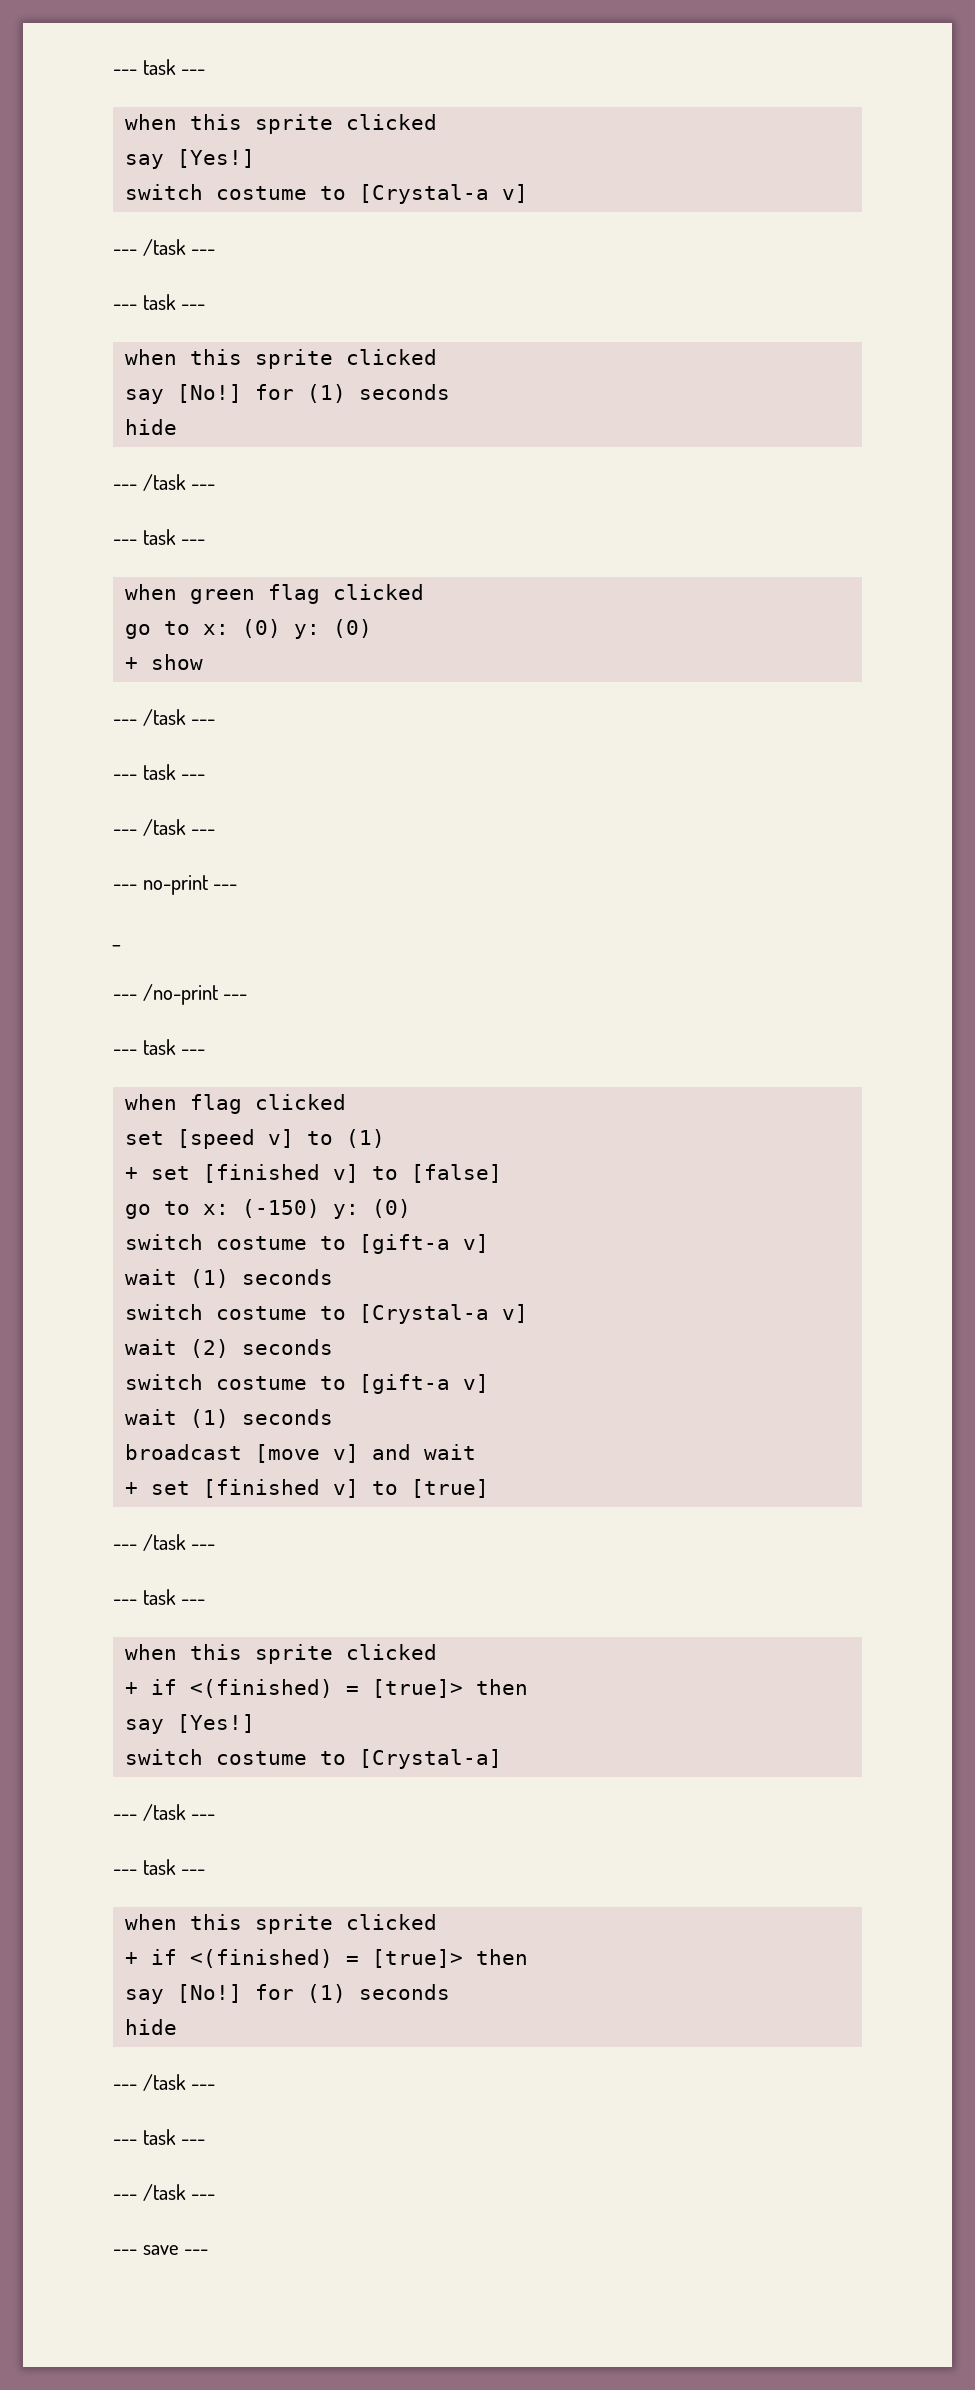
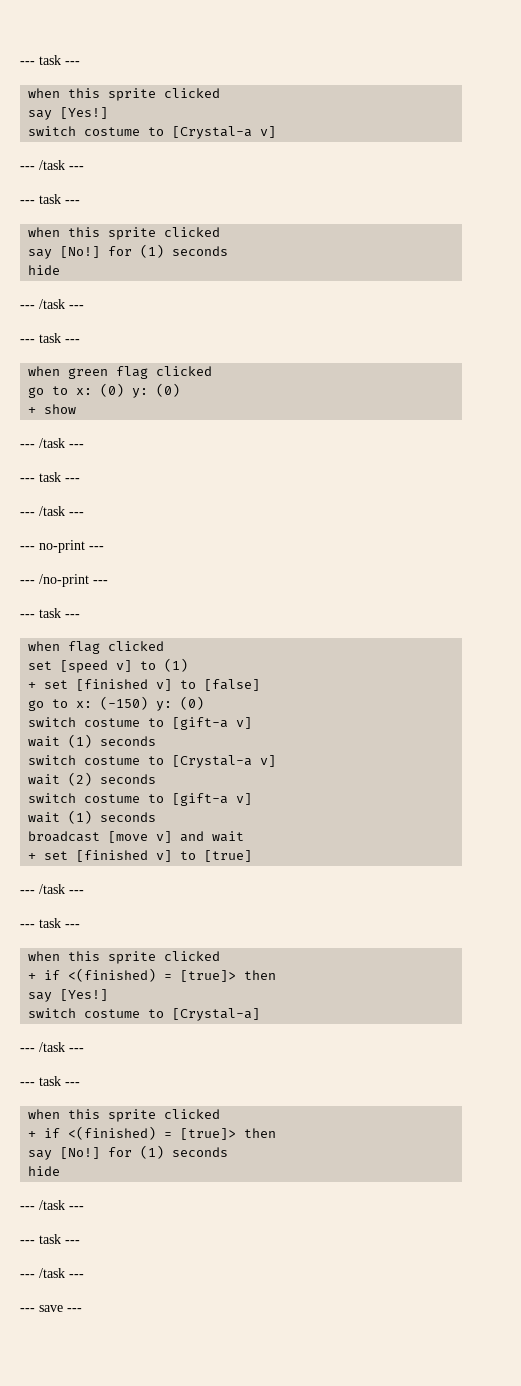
- _

